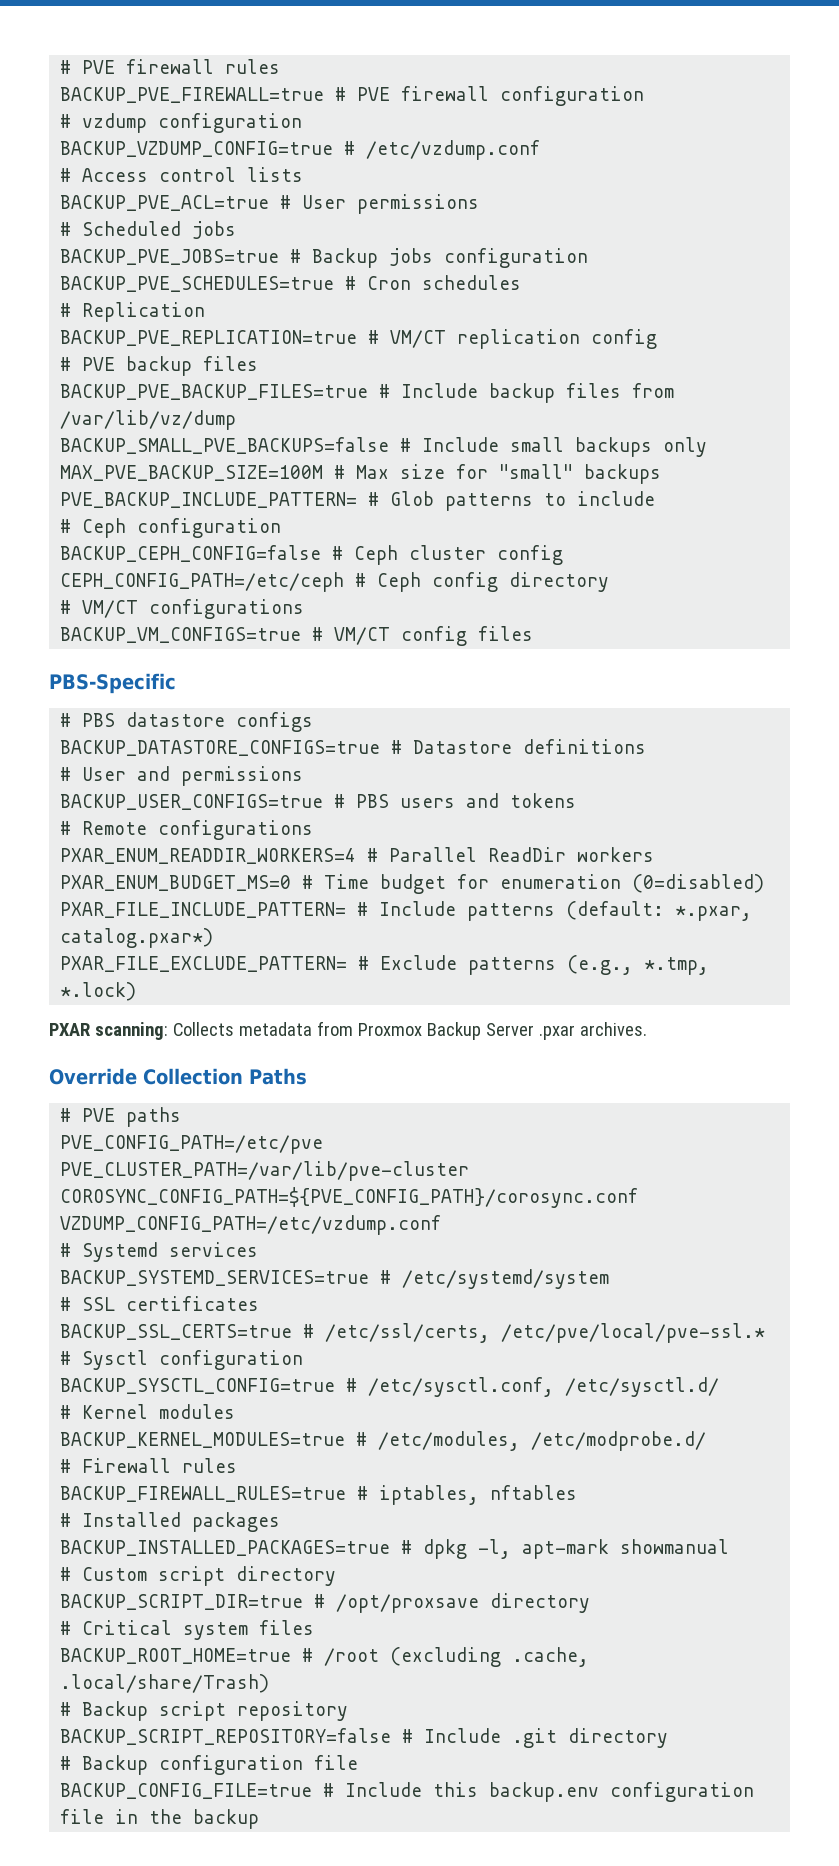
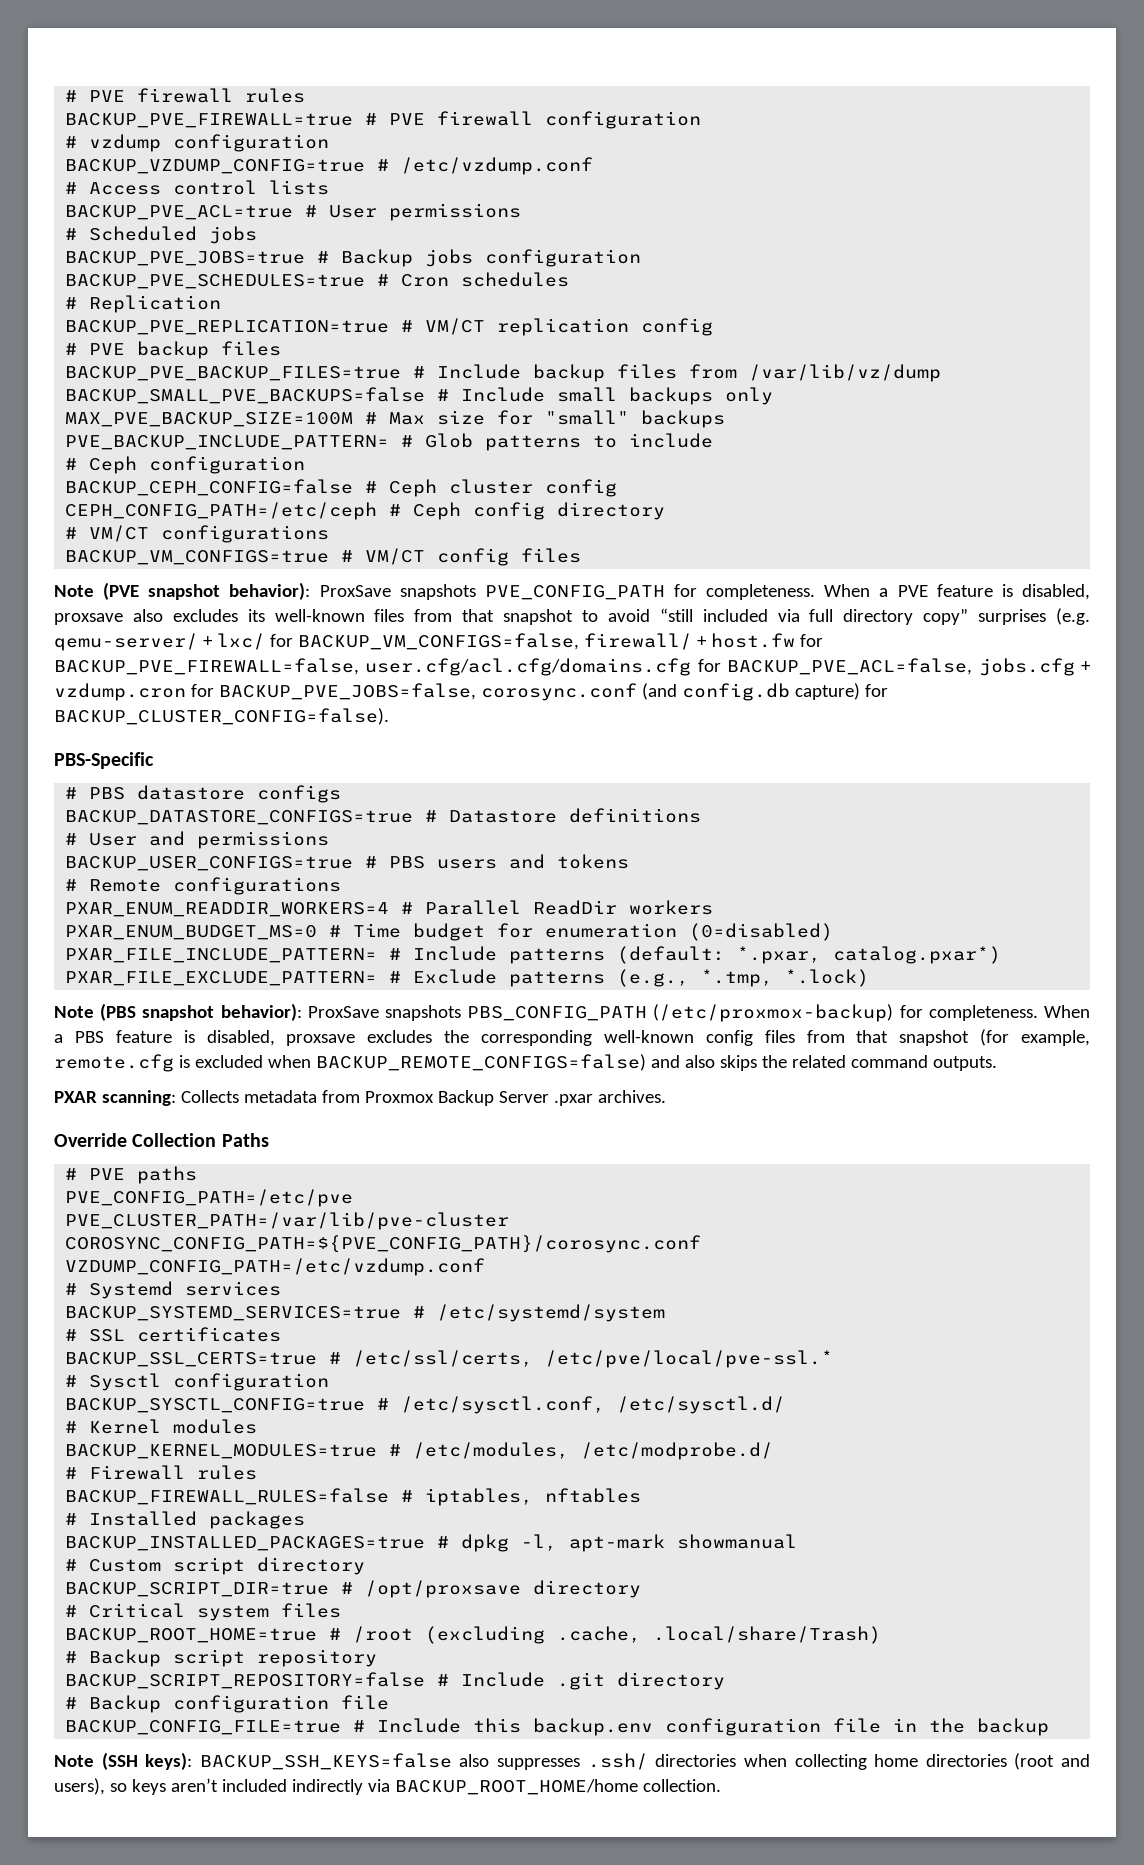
+ Note (PVE snapshot behavior): ProxSave snapshots PVE_CONFIG_PATH for completeness. When a PVE feature is disabled, proxsave also excludes its well-known files from that snapshot to avoid “still included via full directory copy” surprises (e.g. qemu-server/ + lxc/ for BACKUP_VM_CONFIGS=false, firewall/ + host.fw for BACKUP_PVE_FIREWALL=false, user.cfg/acl.cfg/domains.cfg for BACKUP_PVE_ACL=false, jobs.cfg + vzdump.cron for BACKUP_PVE_JOBS=false, corosync.conf (and config.db capture) for BACKUP_CLUSTER_CONFIG=false).
+ Note (PBS snapshot behavior): ProxSave snapshots PBS_CONFIG_PATH (/etc/proxmox-backup) for completeness. When a PBS feature is disabled, proxsave excludes the corresponding well-known config files from that snapshot (for example, remote.cfg is excluded when BACKUP_REMOTE_CONFIGS=false) and also skips the related command outputs.
- BACKUP_FIREWALL_RULES=true # iptables, nftables
+ BACKUP_FIREWALL_RULES=false # iptables, nftables
+ Note (SSH keys): BACKUP_SSH_KEYS=false also suppresses .ssh/ directories when collecting home directories (root and users), so keys aren’t included indirectly via BACKUP_ROOT_HOME/home collection.

